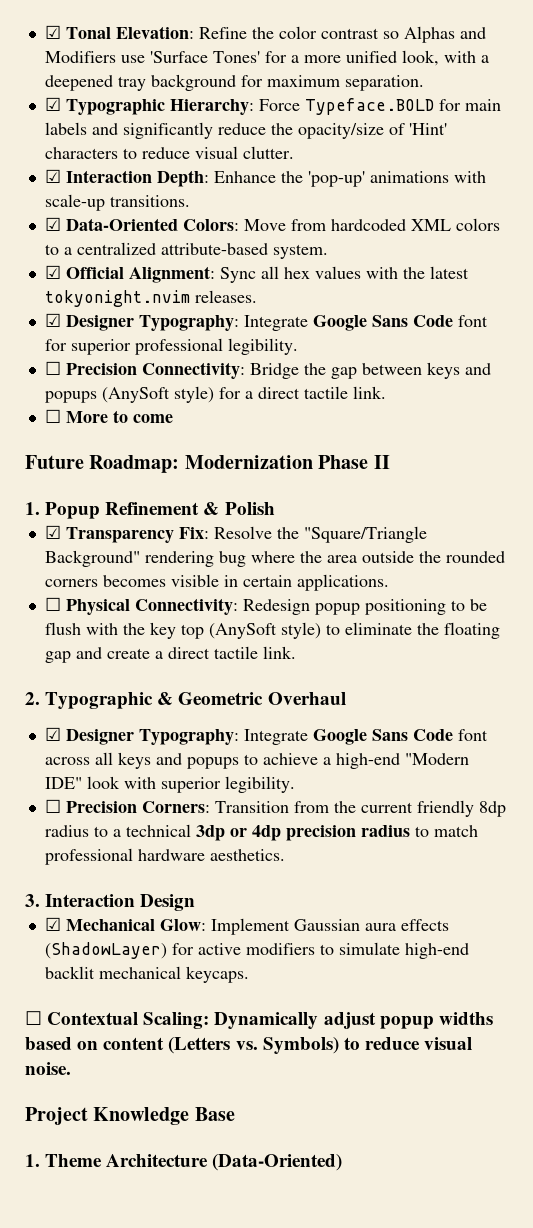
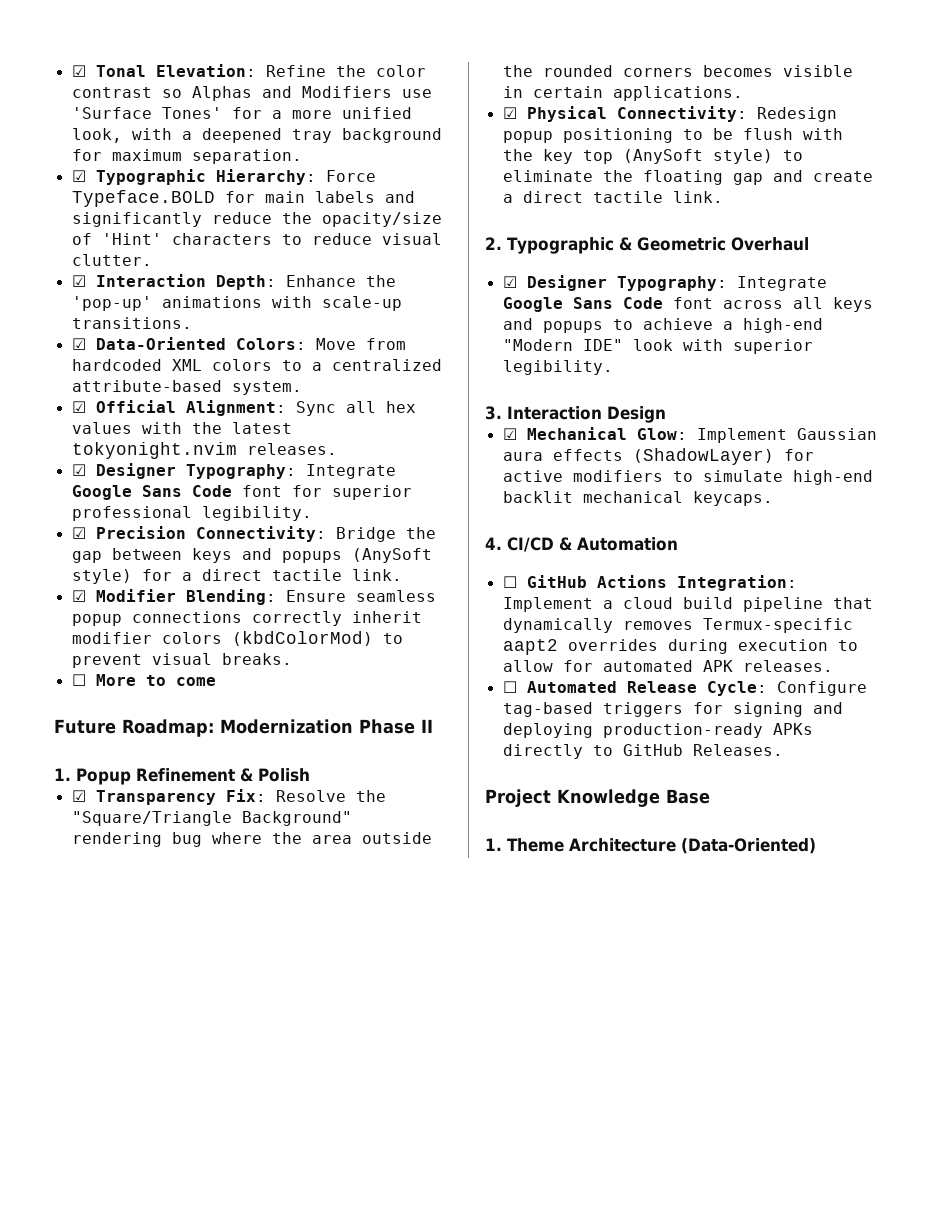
- ☐ Precision Connectivity: Bridge the gap between keys and popups (AnySoft style) for a direct tactile link.
+ ☑ Precision Connectivity: Bridge the gap between keys and popups (AnySoft style) for a direct tactile link.
+ ☑ Modifier Blending: Ensure seamless popup connections correctly inherit modifier colors (kbdColorMod) to prevent visual breaks.
- ☐ Physical Connectivity: Redesign popup positioning to be flush with the key top (AnySoft style) to eliminate the floating gap and create a direct tactile link.
+ ☑ Physical Connectivity: Redesign popup positioning to be flush with the key top (AnySoft style) to eliminate the floating gap and create a direct tactile link.
- ☐ Precision Corners: Transition from the current friendly 8dp radius to a technical 3dp or 4dp precision radius to match professional hardware aesthetics.
- ☐ Contextual Scaling: Dynamically adjust popup widths based on content (Letters vs. Symbols) to reduce visual noise.
+ 4. CI/CD & Automation
+ ☐ GitHub Actions Integration: Implement a cloud build pipeline that dynamically removes Termux-specific aapt2 overrides during execution to allow for automated APK releases.
+ ☐ Automated Release Cycle: Configure tag-based triggers for signing and deploying production-ready APKs directly to GitHub Releases.

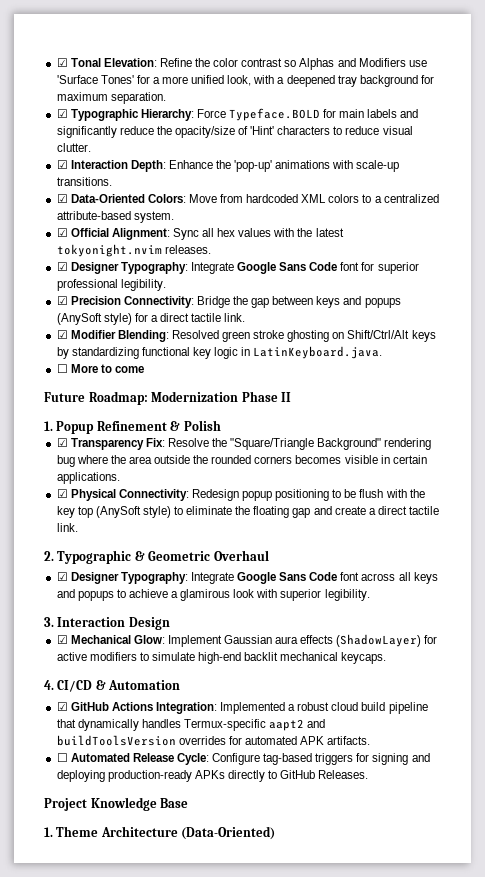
- ☑ Modifier Blending: Ensure seamless popup connections correctly inherit modifier colors (kbdColorMod) to prevent visual breaks.
+ ☑ Modifier Blending: Resolved green stroke ghosting on Shift/Ctrl/Alt keys by standardizing functional key logic in LatinKeyboard.java.
- ☑ Designer Typography: Integrate Google Sans Code font across all keys and popups to achieve a high-end "Modern IDE" look with superior legibility.
+ ☑ Designer Typography: Integrate Google Sans Code font across all keys and popups to achieve a glamirous look with superior legibility.
- ☐ GitHub Actions Integration: Implement a cloud build pipeline that dynamically removes Termux-specific aapt2 overrides during execution to allow for automated APK releases.
+ ☑ GitHub Actions Integration: Implemented a robust cloud build pipeline that dynamically handles Termux-specific aapt2 and buildToolsVersion overrides for automated APK artifacts.

